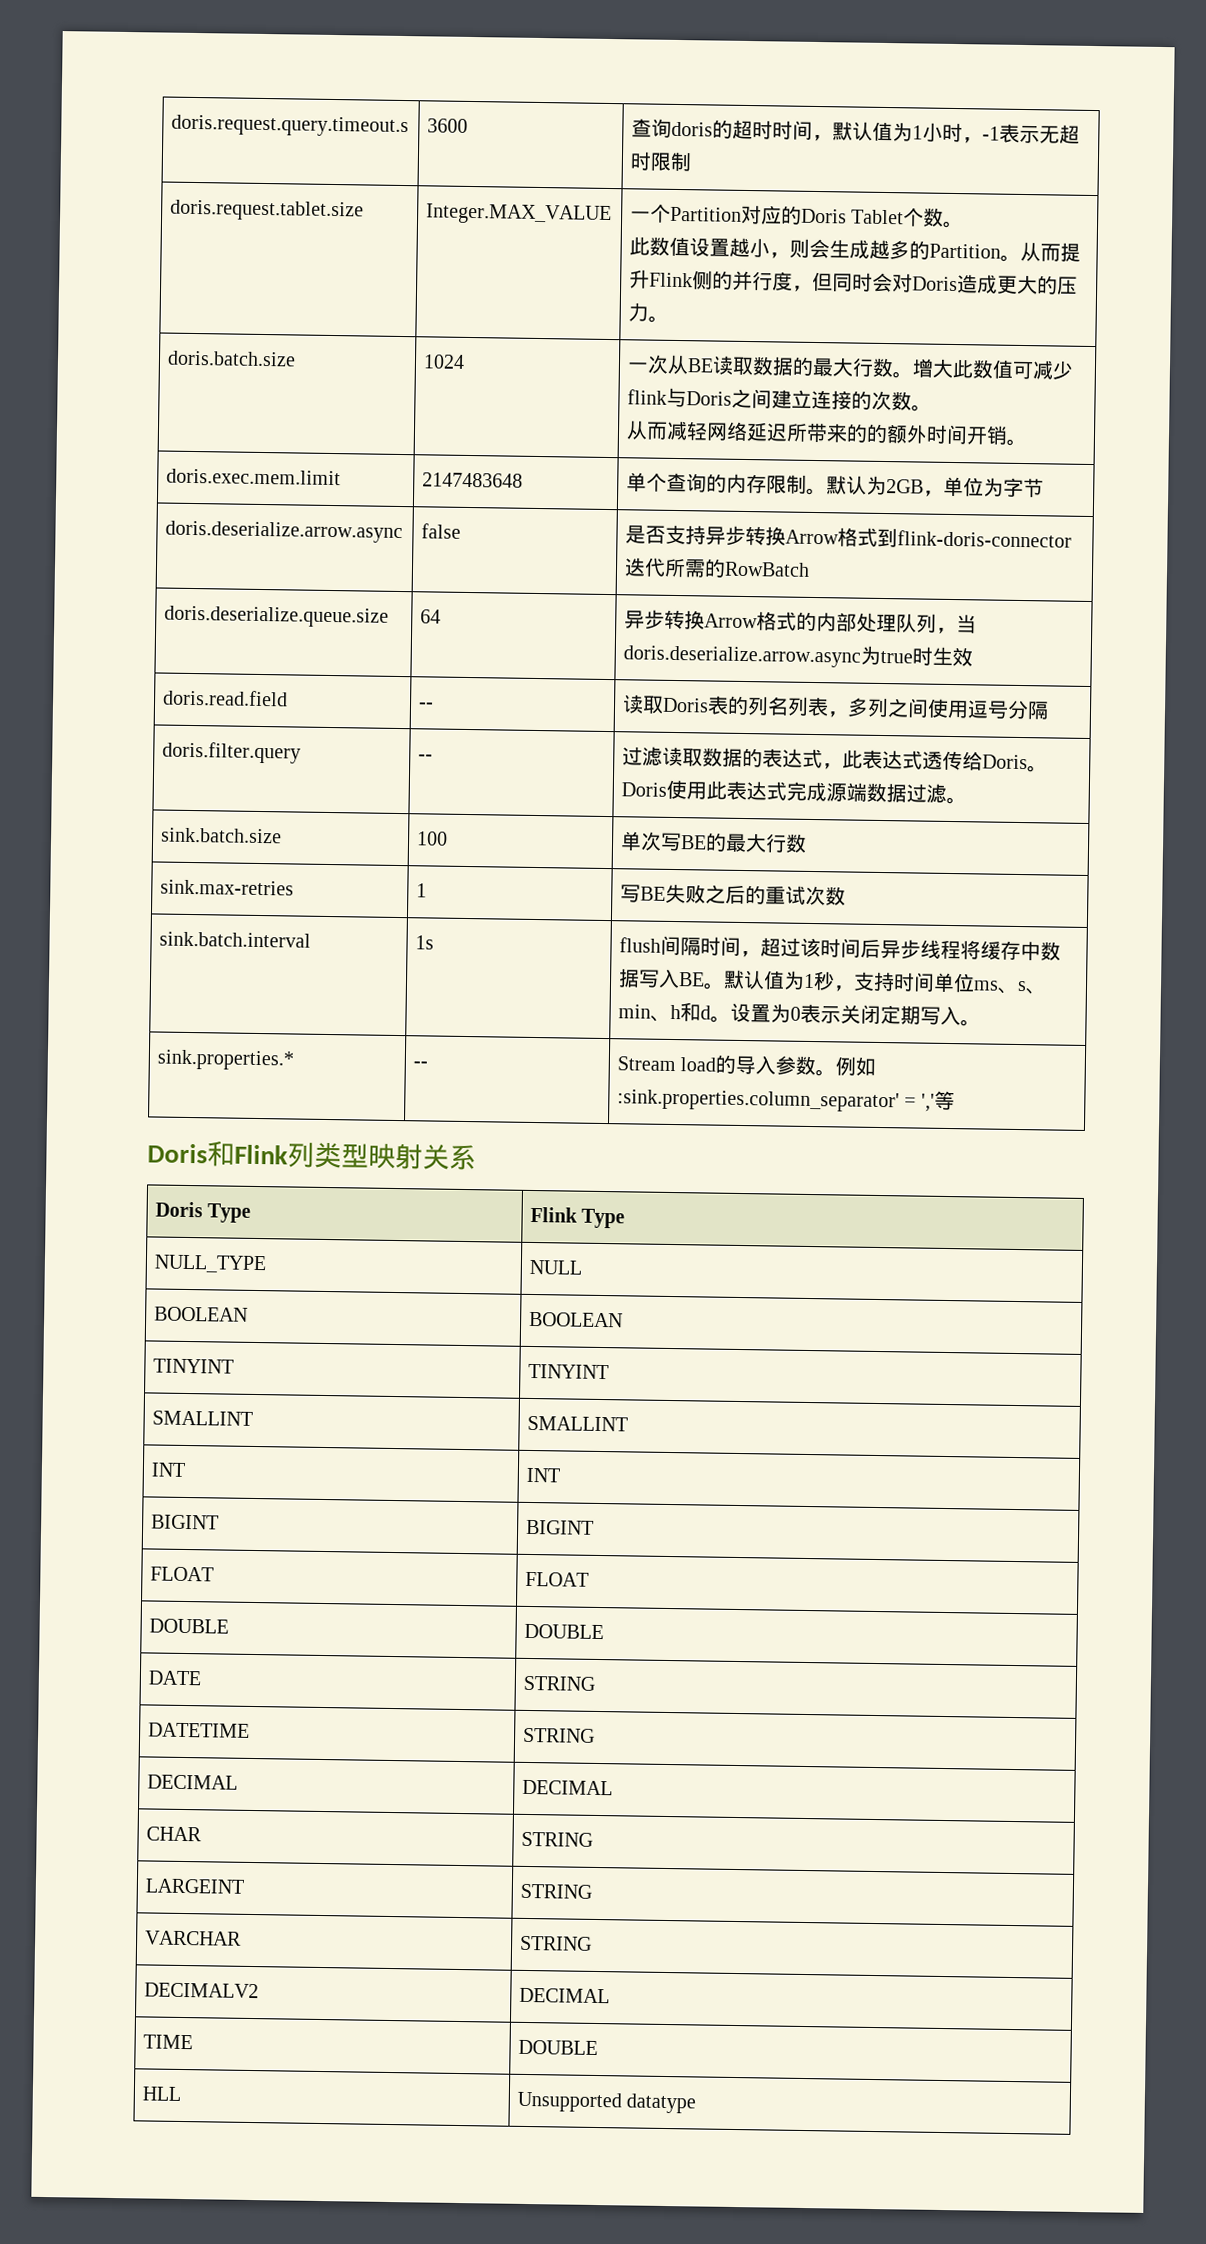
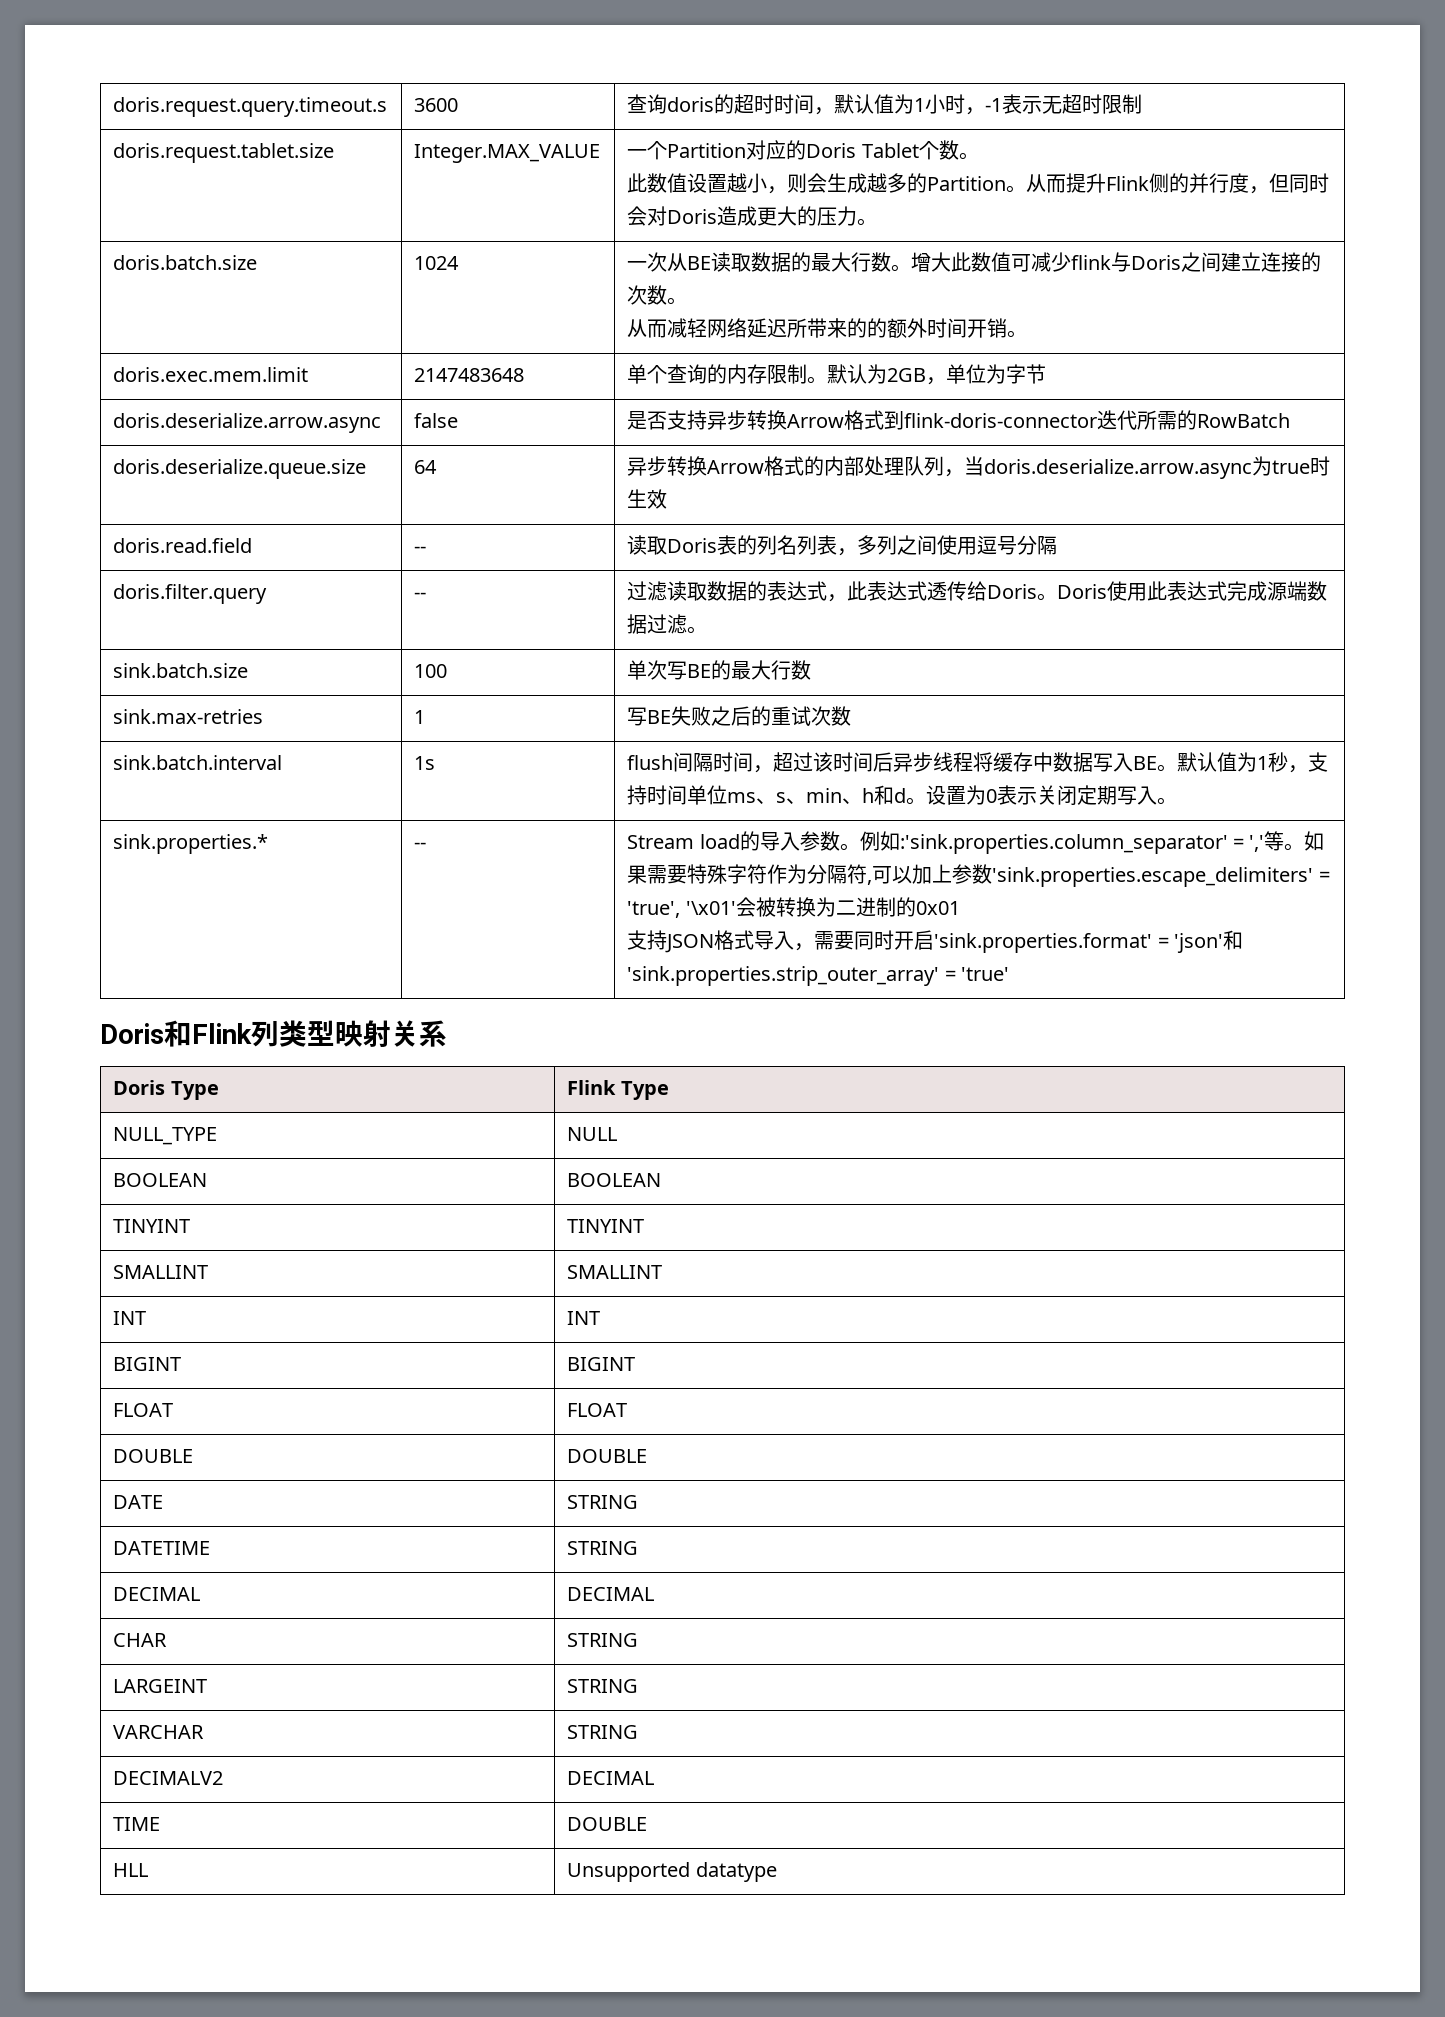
- 例如:sink.properties.column_separator' = ','等
+ 例如:'sink.properties.column_separator' = ','等。如果需要特殊字符作为分隔符,可以加上参数'sink.properties.escape_delimiters' = 'true', '\x01'会被转换为二进制的0x01
+ 支持JSON格式导入，需要同时开启'sink.properties.format' = 'json'和'sink.properties.strip_outer_array' = 'true'

